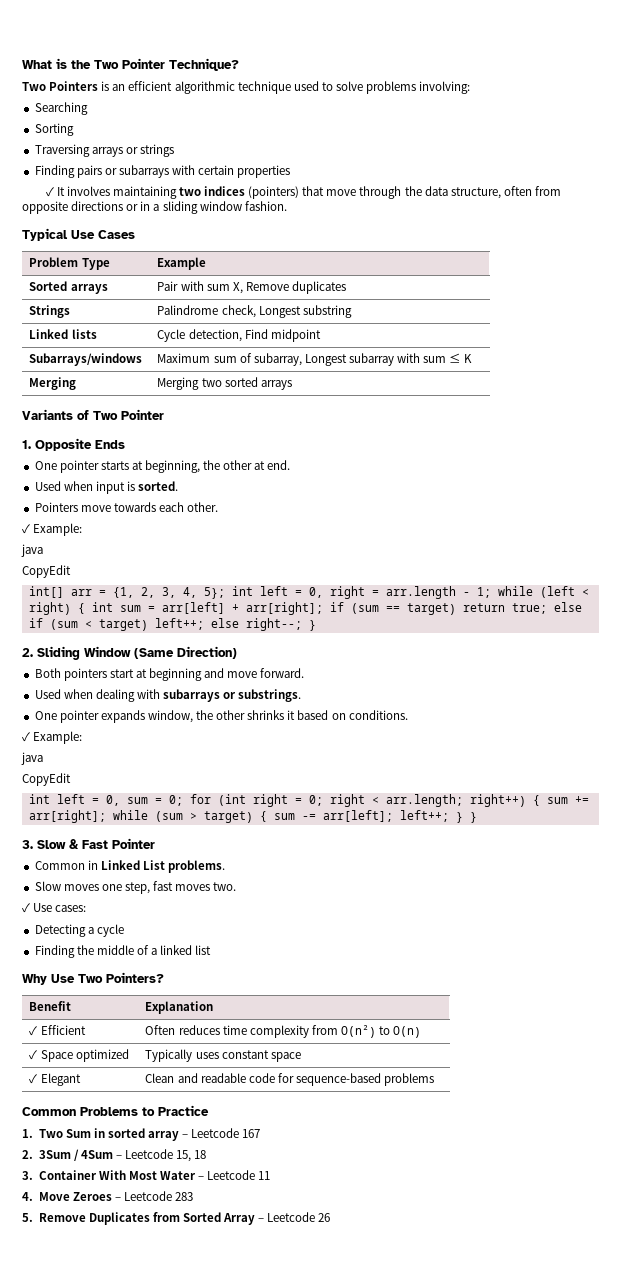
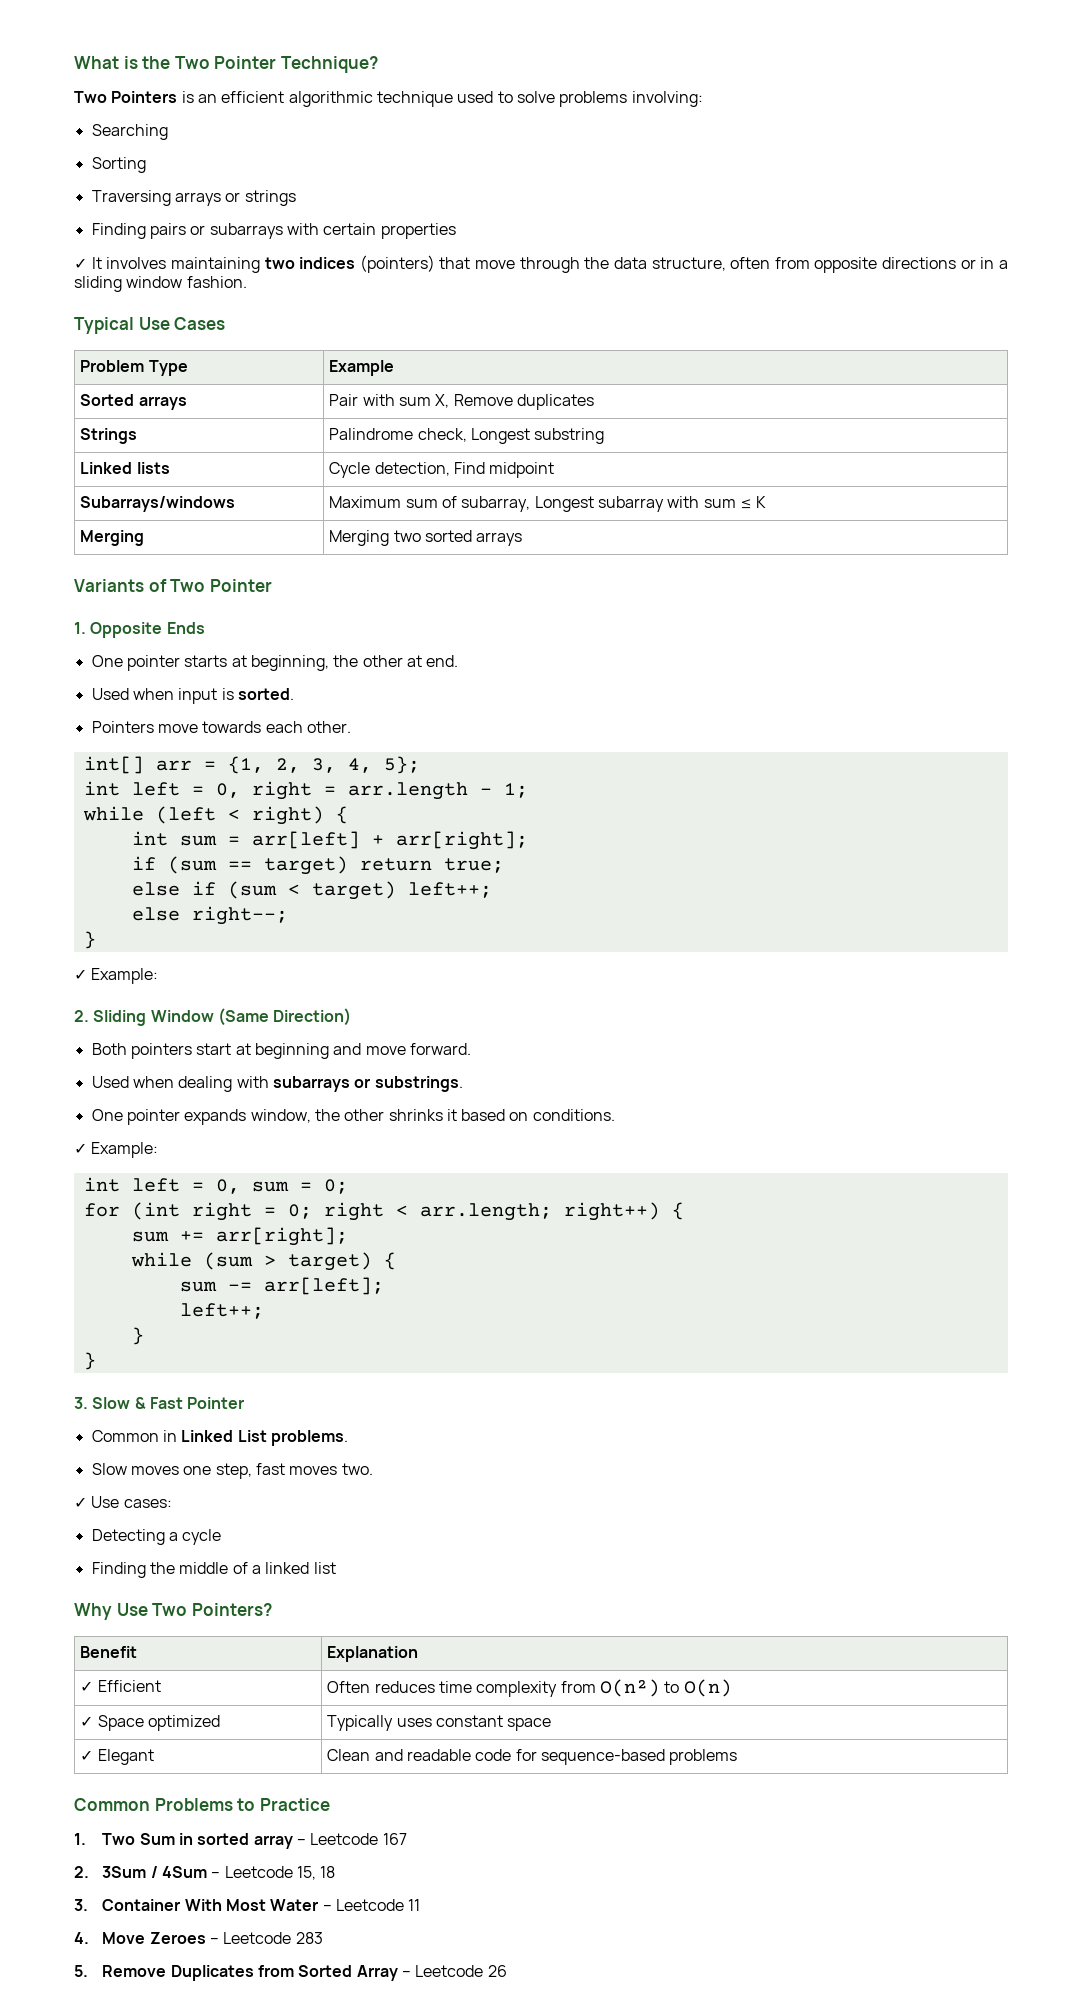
  Pointers move towards each other.
- ✓ Example:
- java
- CopyEdit
- int[] arr = {1, 2, 3, 4, 5}; int left = 0, right = arr.length - 1; while (left < right) { int sum = arr[left] + arr[right]; if (sum == target) return true; else if (sum < target) left++; else right--; }
+ int[] arr = {1, 2, 3, 4, 5};
+ int left = 0, right = arr.length - 1;
+ while (left < right) {
+ int sum = arr[left] + arr[right];
+ if (sum == target) return true;
+ else if (sum < target) left++;
+ else right--;
+ }
+ ✓ Example:
  One pointer expands window, the other shrinks it based on conditions.
  ✓ Example:
- java
- CopyEdit
- int left = 0, sum = 0; for (int right = 0; right < arr.length; right++) { sum += arr[right]; while (sum > target) { sum -= arr[left]; left++; } }
+ int left = 0, sum = 0;
+ for (int right = 0; right < arr.length; right++) {
+ sum += arr[right];
+ while (sum > target) {
+ sum -= arr[left];
+ left++;
+ }
+ }

